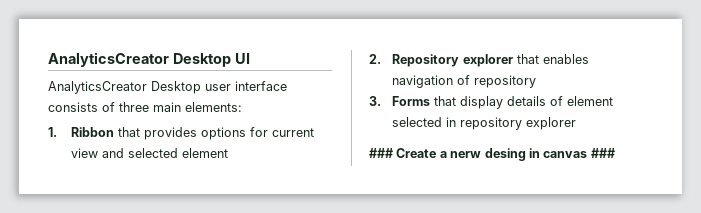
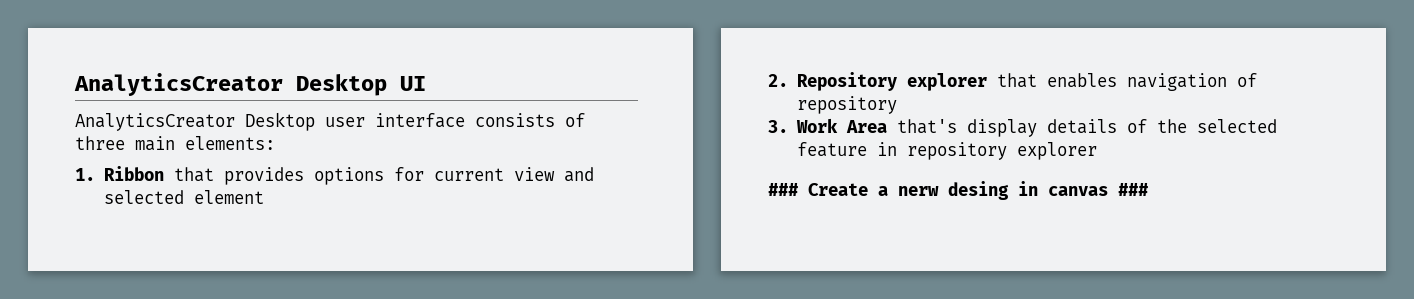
- 3. Forms that display details of element selected in repository explorer
+ 3. Work Area that's display details of the selected feature in repository explorer

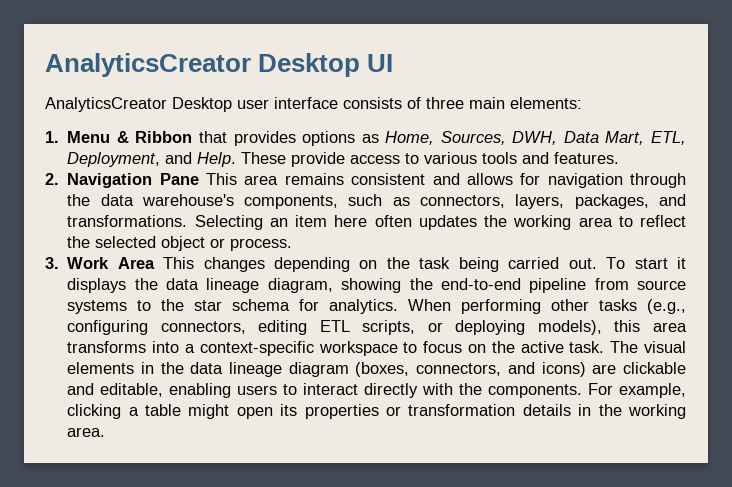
- 1. Ribbon that provides options for current view and selected element
- 2. Repository explorer that enables navigation of repository
- 3. Work Area that's display details of the selected feature in repository explorer
- ### Create a nerw desing in canvas ###
+ 1. Menu & Ribbon that provides options as Home, Sources, DWH, Data Mart, ETL, Deployment, and Help. These provide access to various tools and features.
+ 2. Navigation Pane This area remains consistent and allows for navigation through the data warehouse's components, such as connectors, layers, packages, and transformations. Selecting an item here often updates the working area to reflect the selected object or process.
+ 3. Work Area This changes depending on the task being carried out. To start it displays the data lineage diagram, showing the end-to-end pipeline from source systems to the star schema for analytics. When performing other tasks (e.g., configuring connectors, editing ETL scripts, or deploying models), this area transforms into a context-specific workspace to focus on the active task. The visual elements in the data lineage diagram (boxes, connectors, and icons) are clickable and editable, enabling users to interact directly with the components. For example, clicking a table might open its properties or transformation details in the working area.

